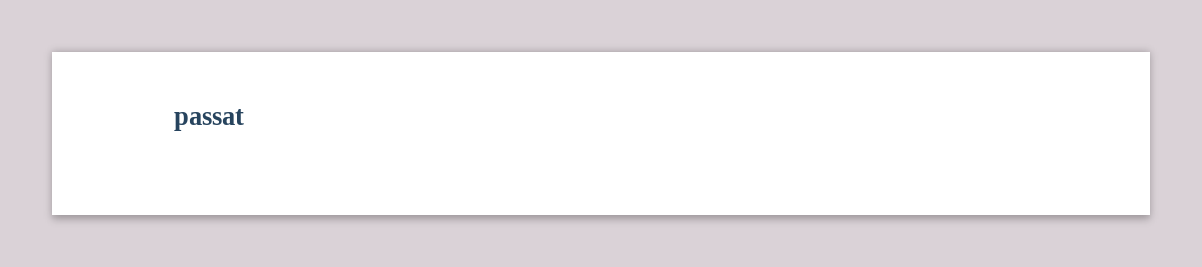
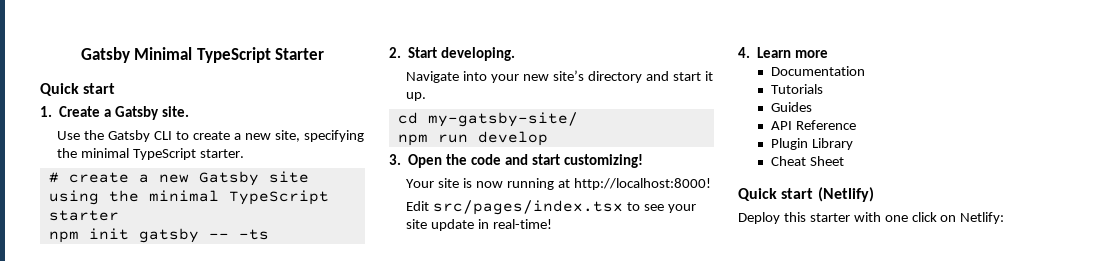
- passat
+ Gatsby Minimal TypeScript Starter
+ Quick start
+ 1. Create a Gatsby site.
+ Use the Gatsby CLI to create a new site, specifying the minimal TypeScript starter.
+ # create a new Gatsby site using the minimal TypeScript starter
+ npm init gatsby -- -ts
+ 2. Start developing.
+ Navigate into your new site’s directory and start it up.
+ cd my-gatsby-site/
+ npm run develop
+ 3. Open the code and start customizing!
+ Your site is now running at http://localhost:8000!
+ Edit src/pages/index.tsx to see your site update in real-time!
+ 4. Learn more
+ Documentation
+ Tutorials
+ Guides
+ API Reference
+ Plugin Library
+ Cheat Sheet
+ Quick start (Netlify)
+ Deploy this starter with one click on Netlify:

